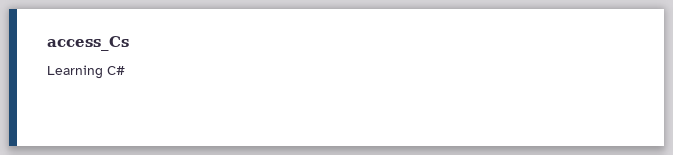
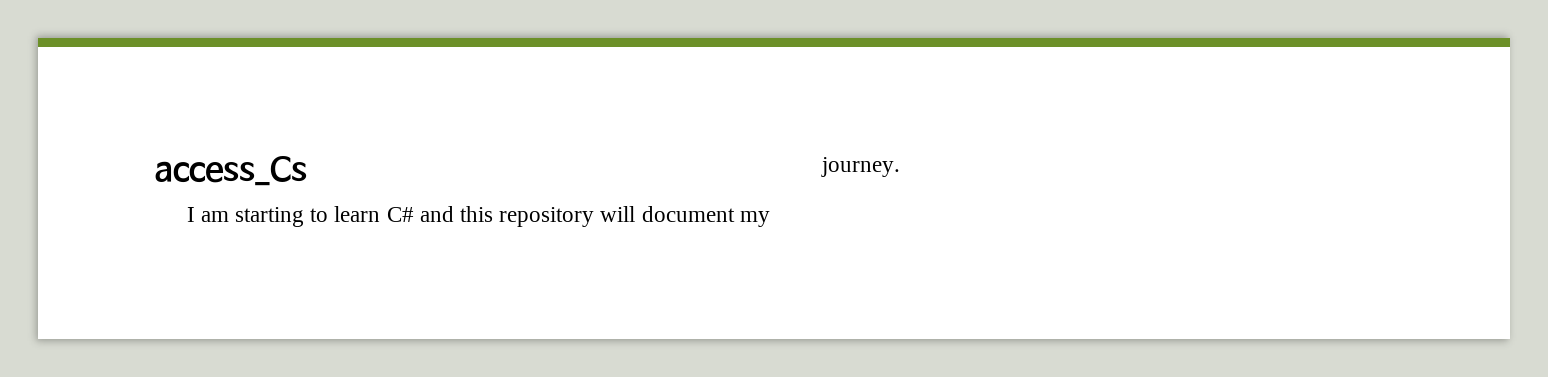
- Learning C#
+ I am starting to learn C# and this repository will document my journey.

